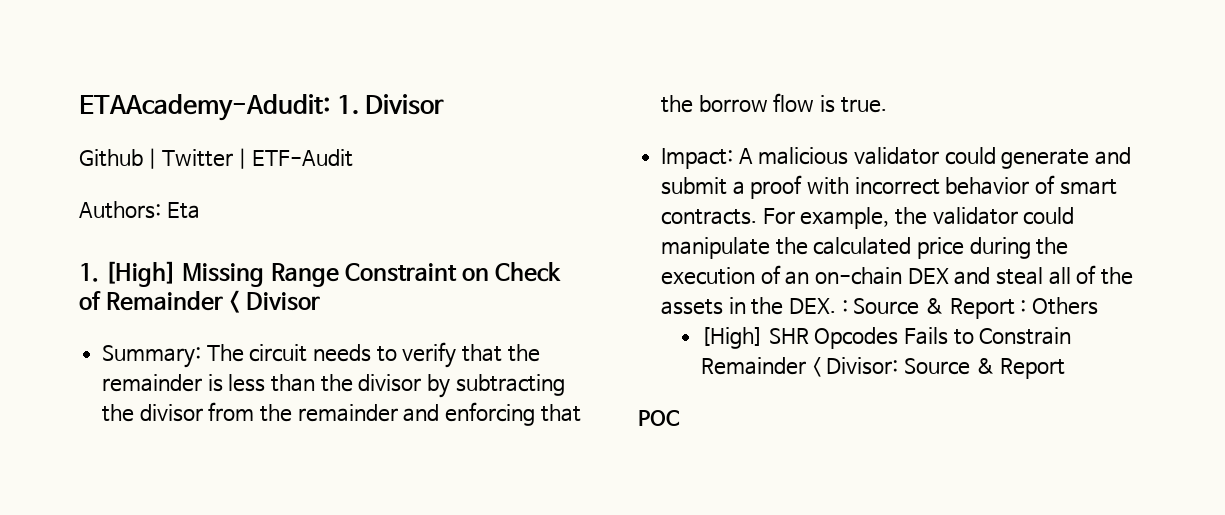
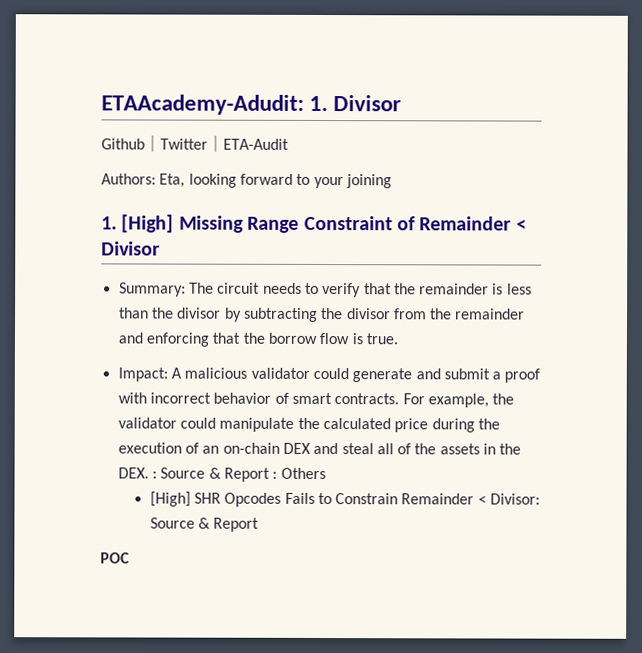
- Github｜Twitter｜ETF-Audit
+ Github｜Twitter｜ETA-Audit
- Authors: Eta
+ Authors: Eta, looking forward to your joining
- 1. [High] Missing Range Constraint on Check of Remainder < Divisor
+ 1. [High] Missing Range Constraint of Remainder < Divisor

